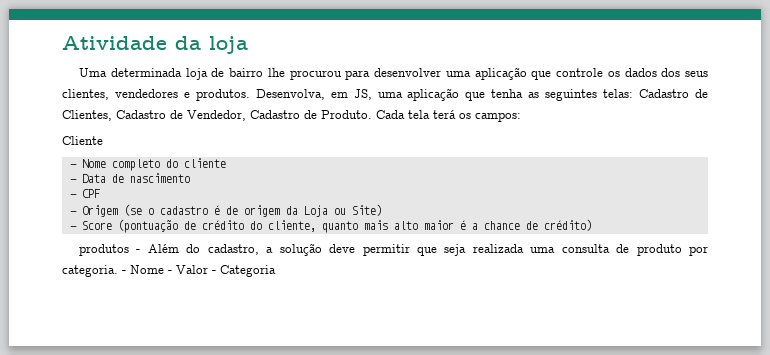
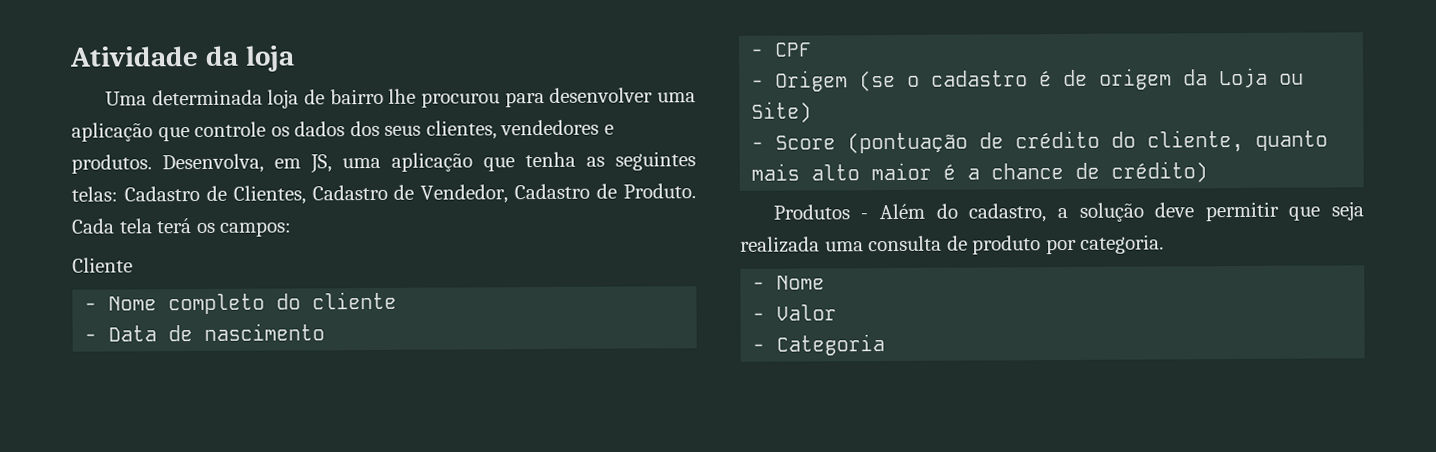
- produtos - Além do cadastro, a solução deve permitir que seja realizada uma consulta de produto por categoria. - Nome - Valor - Categoria
+ Produtos - Além do cadastro, a solução deve permitir que seja realizada uma consulta de produto por categoria.
+ - Nome
+ - Valor
+ - Categoria

